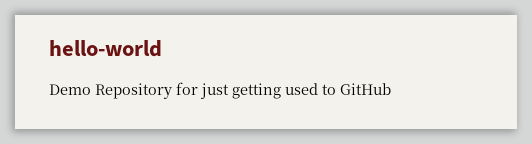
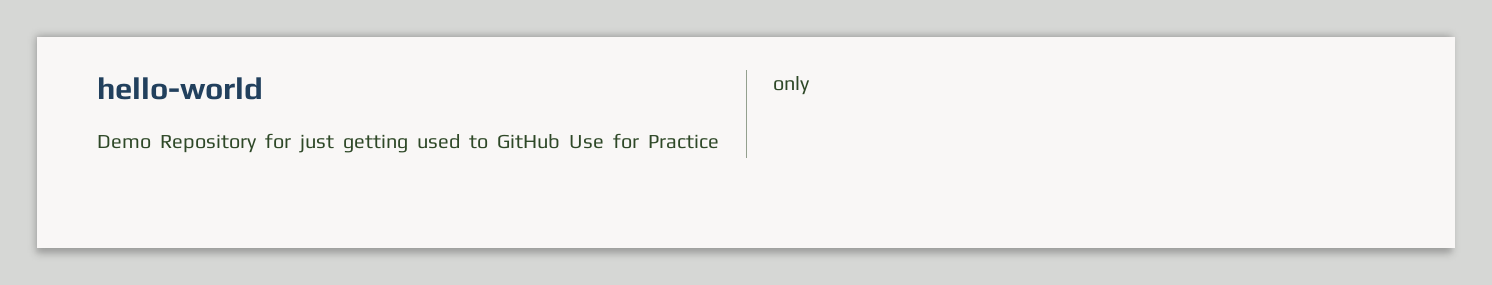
- Demo Repository for just getting used to GitHub
+ Demo Repository for just getting used to GitHub Use for Practice only

